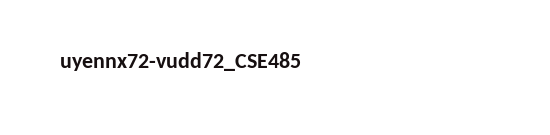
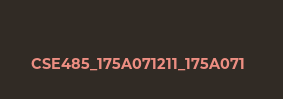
- uyennx72-vudd72_CSE485
+ CSE485_175A071211_175A071

